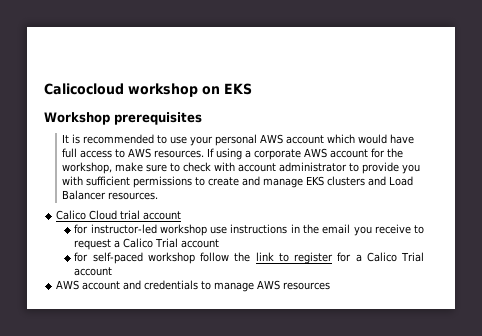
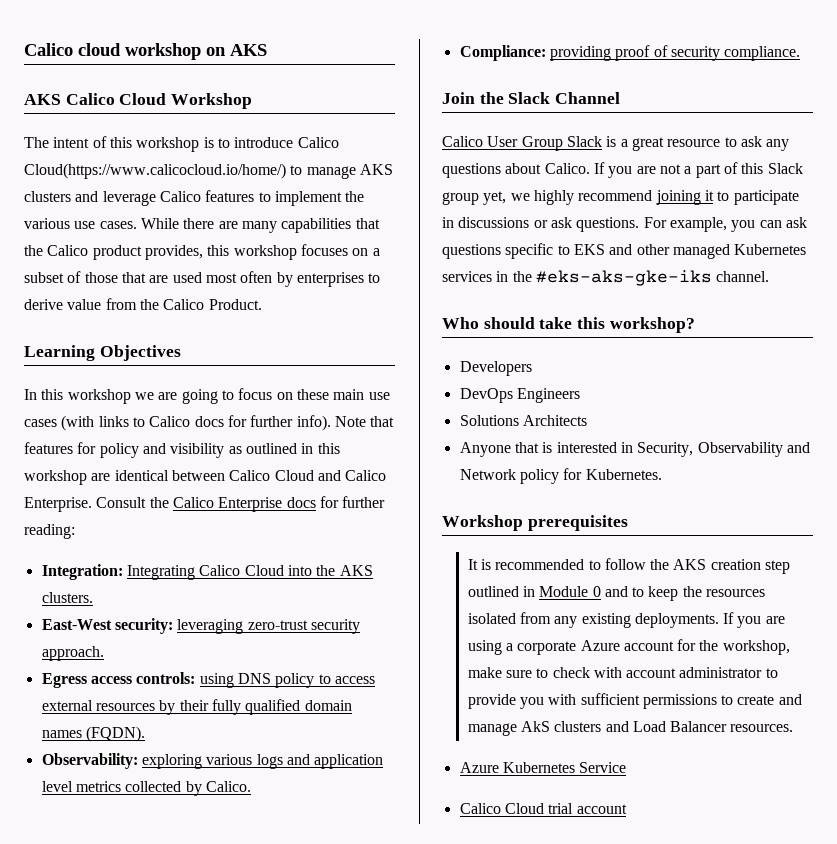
- Calicocloud workshop on EKS
+ Calico cloud workshop on AKS
+ AKS Calico Cloud Workshop
+ The intent of this workshop is to introduce Calico Cloud(https://www.calicocloud.io/home/) to manage AKS clusters and leverage Calico features to implement the various use cases. While there are many capabilities that the Calico product provides, this workshop focuses on a subset of those that are used most often by enterprises to derive value from the Calico Product.
+ Learning Objectives
+ In this workshop we are going to focus on these main use cases (with links to Calico docs for further info). Note that features for policy and visibility as outlined in this workshop are identical between Calico Cloud and Calico Enterprise. Consult the Calico Enterprise docs for further reading:
+ Integration: Integrating Calico Cloud into the AKS clusters.
+ East-West security: leveraging zero-trust security approach.
+ Egress access controls: using DNS policy to access external resources by their fully qualified domain names (FQDN).
+ Observability: exploring various logs and application level metrics collected by Calico.
+ Compliance: providing proof of security compliance.
+ Join the Slack Channel
+ Calico User Group Slack is a great resource to ask any questions about Calico. If you are not a part of this Slack group yet, we highly recommend joining it to participate in discussions or ask questions. For example, you can ask questions specific to EKS and other managed Kubernetes services in the #eks-aks-gke-iks channel.
+ Who should take this workshop?
+ Developers
+ DevOps Engineers
+ Solutions Architects
+ Anyone that is interested in Security, Observability and Network policy for Kubernetes.
- It is recommended to use your personal AWS account which would have full access to AWS resources. If using a corporate AWS account for the workshop, make sure to check with account administrator to provide you with sufficient permissions to create and manage EKS clusters and Load Balancer resources.
+ It is recommended to follow the AKS creation step outlined in Module 0 and to keep the resources isolated from any existing deployments. If you are using a corporate Azure account for the workshop, make sure to check with account administrator to provide you with sufficient permissions to create and manage AkS clusters and Load Balancer resources.
+ Azure Kubernetes Service
- for instructor-led workshop use instructions in the email you receive to request a Calico Trial account
- for self-paced workshop follow the link to register for a Calico Trial account
- AWS account and credentials to manage AWS resources

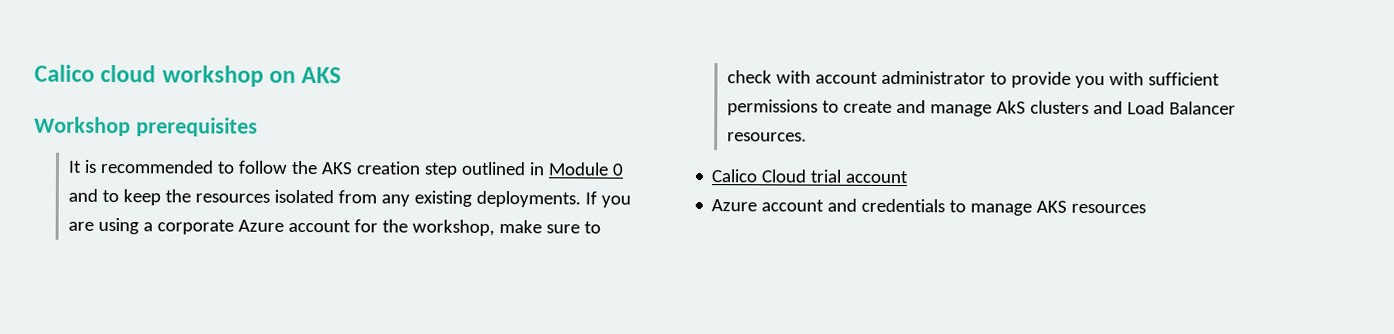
- AKS Calico Cloud Workshop
- The intent of this workshop is to introduce Calico Cloud(https://www.calicocloud.io/home/) to manage AKS clusters and leverage Calico features to implement the various use cases. While there are many capabilities that the Calico product provides, this workshop focuses on a subset of those that are used most often by enterprises to derive value from the Calico Product.
- Learning Objectives
- In this workshop we are going to focus on these main use cases (with links to Calico docs for further info). Note that features for policy and visibility as outlined in this workshop are identical between Calico Cloud and Calico Enterprise. Consult the Calico Enterprise docs for further reading:
- Integration: Integrating Calico Cloud into the AKS clusters.
- East-West security: leveraging zero-trust security approach.
- Egress access controls: using DNS policy to access external resources by their fully qualified domain names (FQDN).
- Observability: exploring various logs and application level metrics collected by Calico.
- Compliance: providing proof of security compliance.
- Join the Slack Channel
- Calico User Group Slack is a great resource to ask any questions about Calico. If you are not a part of this Slack group yet, we highly recommend joining it to participate in discussions or ask questions. For example, you can ask questions specific to EKS and other managed Kubernetes services in the #eks-aks-gke-iks channel.
- Who should take this workshop?
- Developers
- DevOps Engineers
- Solutions Architects
- Anyone that is interested in Security, Observability and Network policy for Kubernetes.
- Azure Kubernetes Service
+ Azure account and credentials to manage AKS resources

